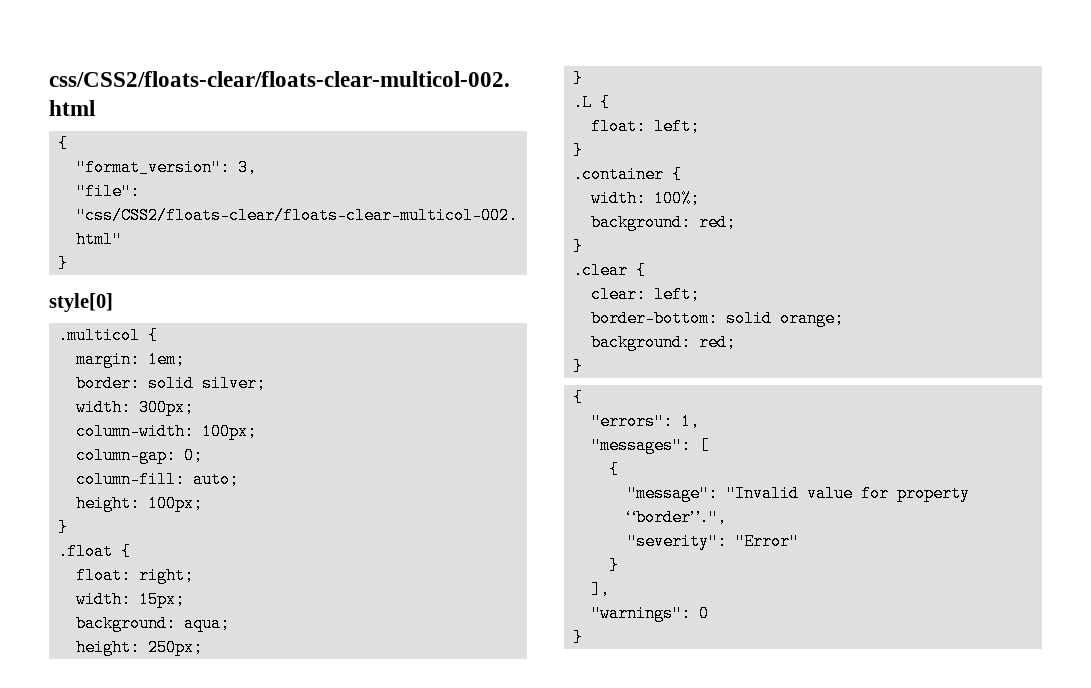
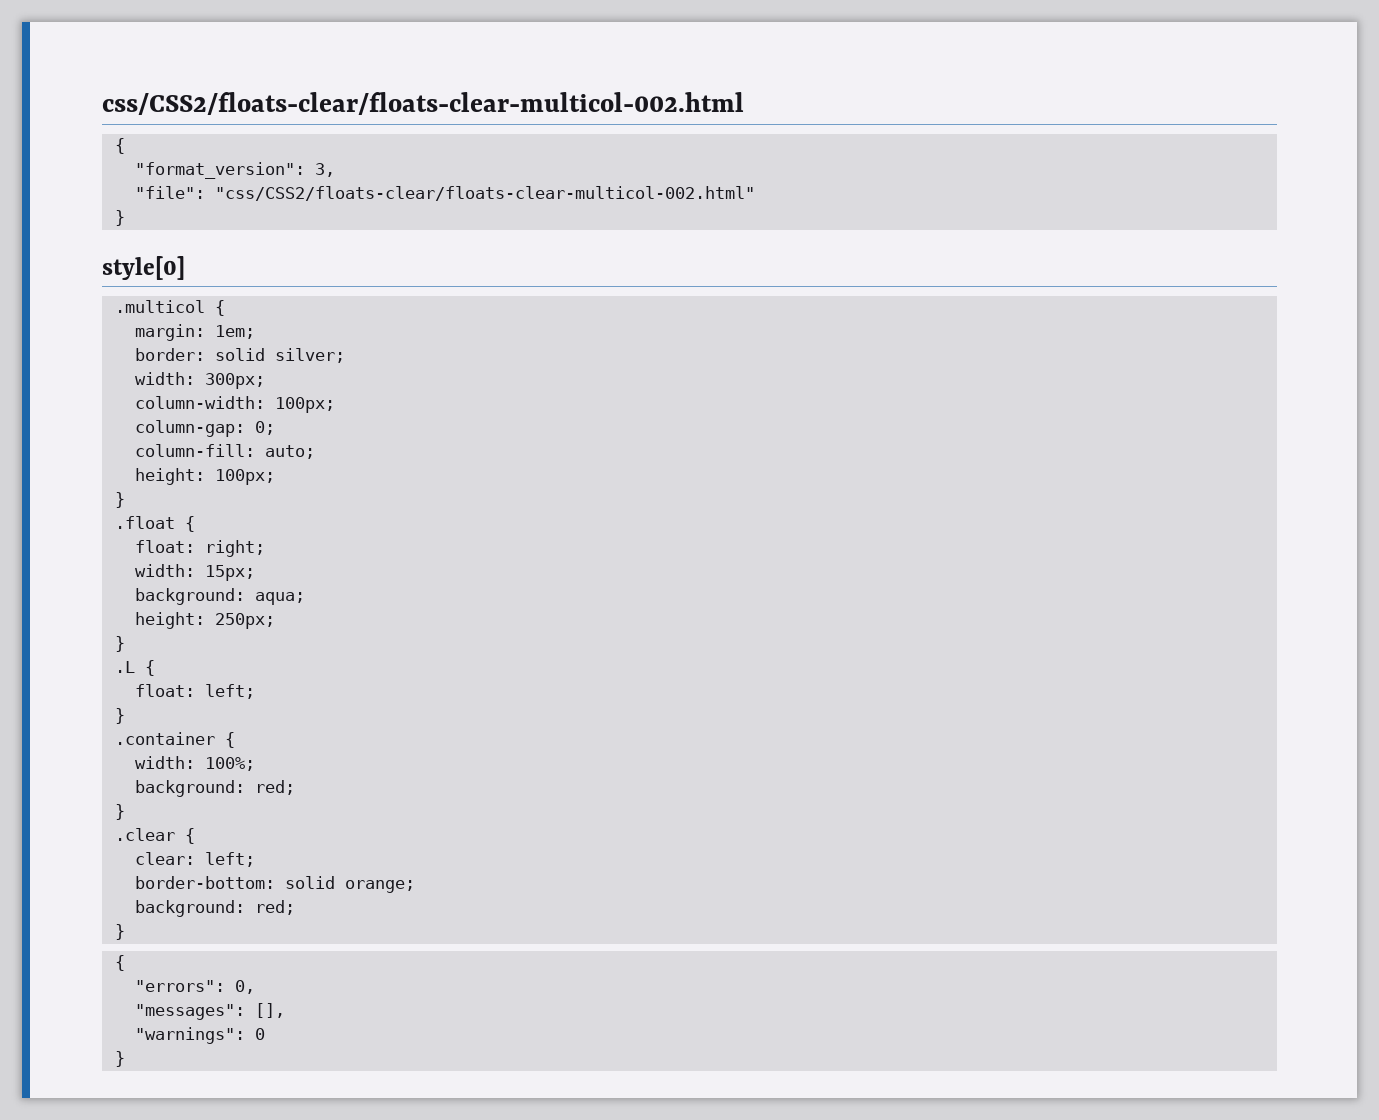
- "errors": 1,
+ "errors": 0,
- "messages": [
- {
- "message": "Invalid value for property “border”.",
- "severity": "Error"
- }
- ],
+ "messages": [],

